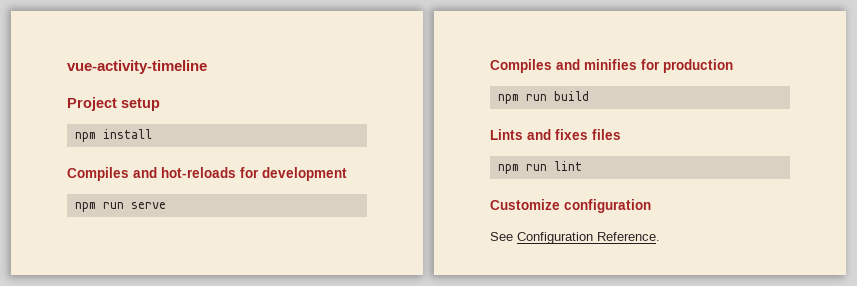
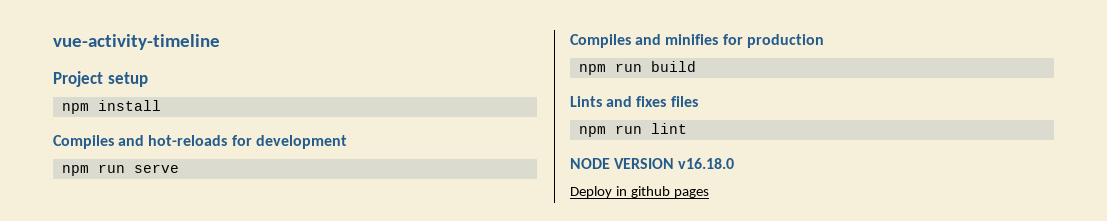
- Customize configuration
- See Configuration Reference.
+ NODE VERSION v16.18.0
+ Deploy in github pages

